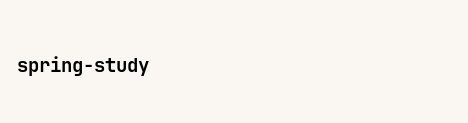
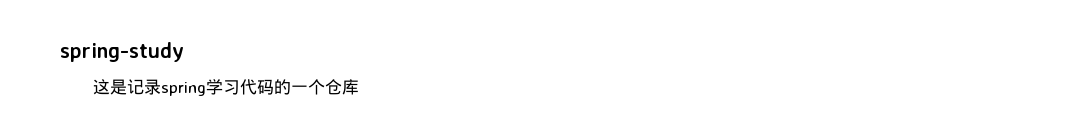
+ 这是记录spring学习代码的一个仓库

